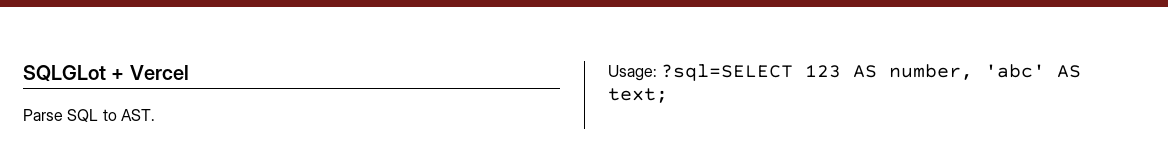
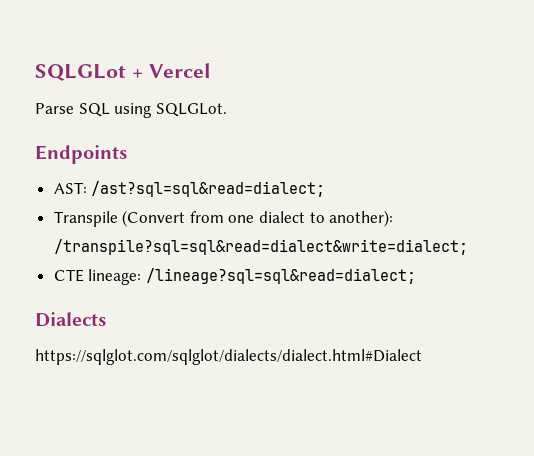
- Parse SQL to AST.
- Usage: ?sql=SELECT 123 AS number, 'abc' AS text;
+ Parse SQL using SQLGLot.
+ Endpoints
+ AST: /ast?sql=sql&read=dialect;
+ Transpile (Convert from one dialect to another): /transpile?sql=sql&read=dialect&write=dialect;
+ CTE lineage: /lineage?sql=sql&read=dialect;
+ Dialects
+ https://sqlglot.com/sqlglot/dialects/dialect.html#Dialect

